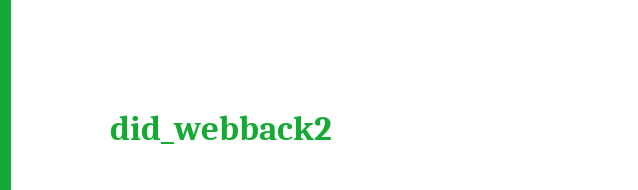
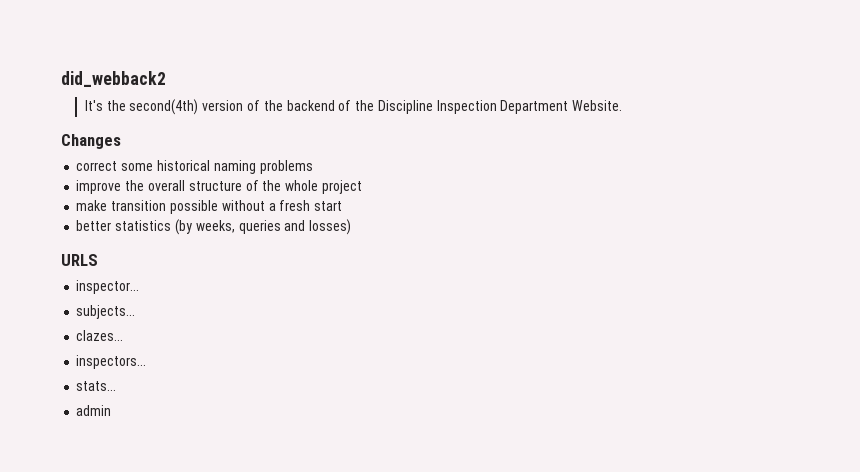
+ It's the second(4th) version of the backend of the Discipline Inspection Department Website.
+ Changes
+ correct some historical naming problems
+ improve the overall structure of the whole project
+ make transition possible without a fresh start
+ better statistics (by weeks, queries and losses)
+ URLS
+ inspector...
+ subjects...
+ clazes...
+ inspectors...
+ stats...
+ admin

